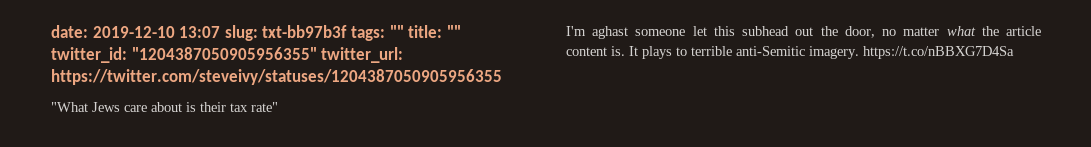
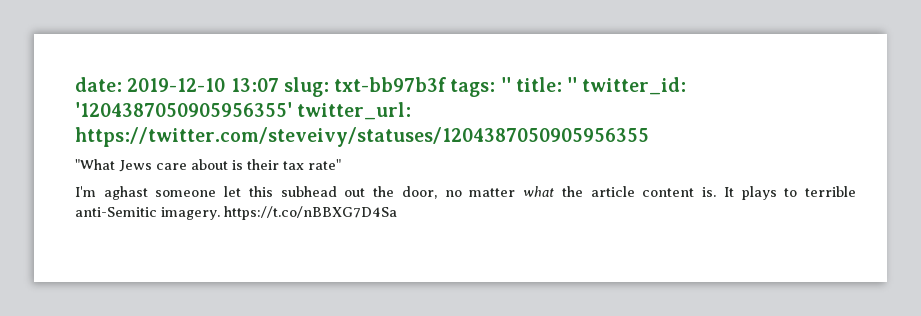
- date: 2019-12-10 13:07 slug: txt-bb97b3f tags: "" title: "" twitter_id: "1204387050905956355" twitter_url: https://twitter.com/steveivy/statuses/1204387050905956355
+ date: 2019-12-10 13:07 slug: txt-bb97b3f tags: '' title: '' twitter_id: '1204387050905956355' twitter_url: https://twitter.com/steveivy/statuses/1204387050905956355

